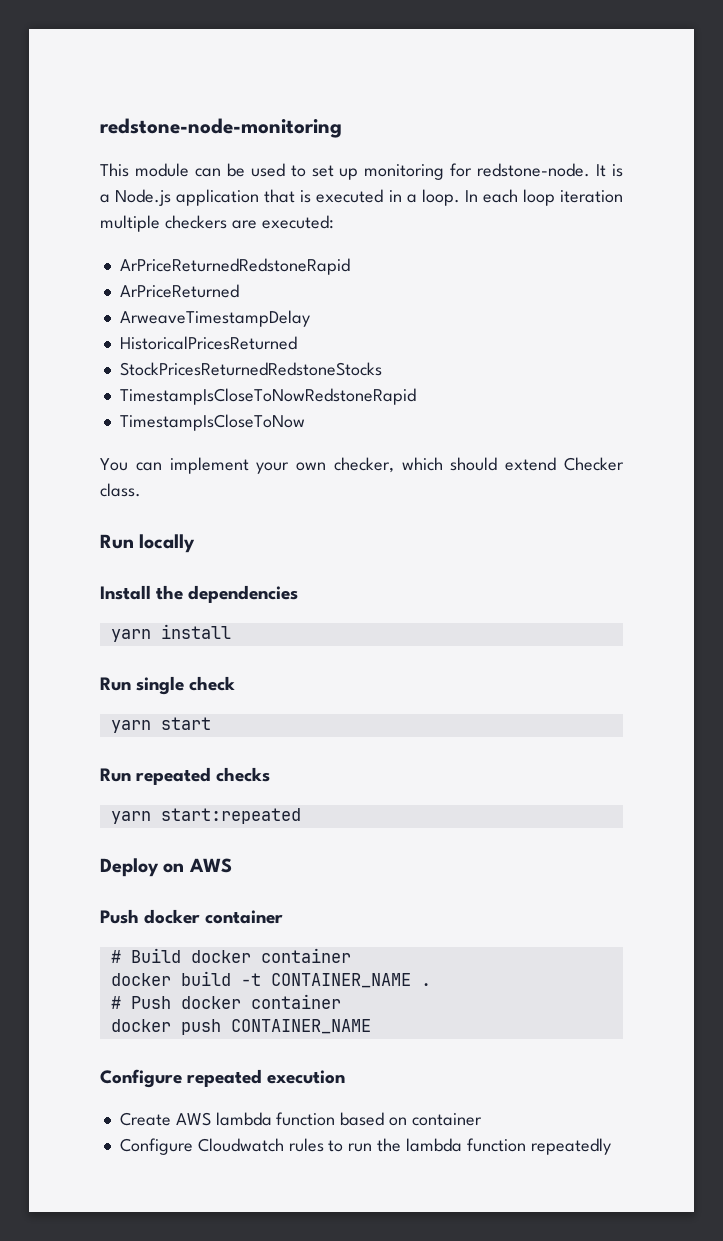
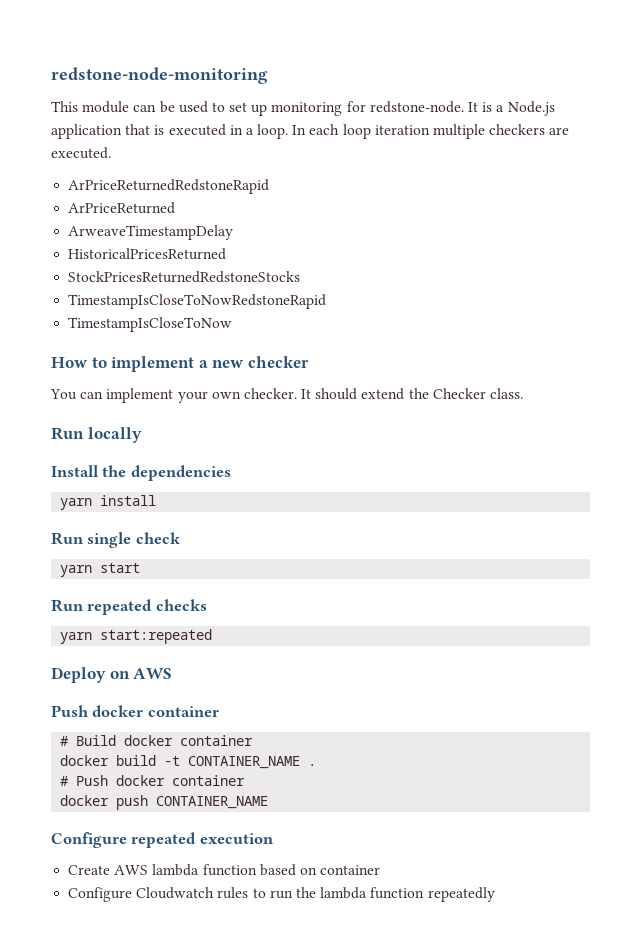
- In each loop iteration multiple checkers are executed:
+ In each loop iteration multiple checkers are executed.
+ How to implement a new checker
- You can implement your own checker, which should extend Checker class.
+ You can implement your own checker. It should extend the Checker class.

